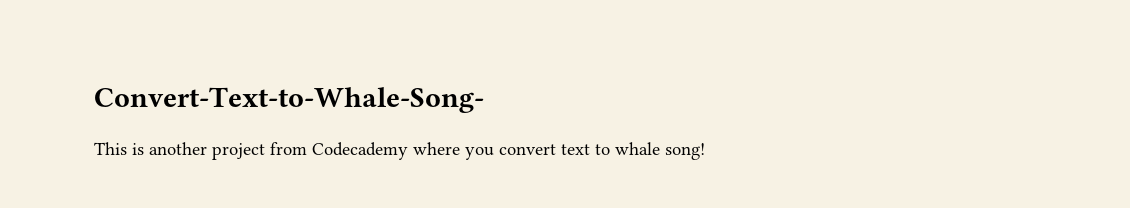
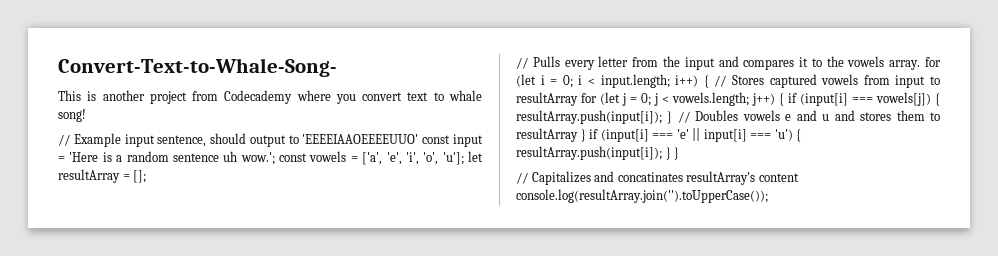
+ // Example input sentence, should output to 'EEEEIAAOEEEEUUO' const input = 'Here is a random sentence uh wow.'; const vowels = ['a', 'e', 'i', 'o', 'u']; let resultArray = [];
+ // Pulls every letter from the input and compares it to the vowels array. for (let i = 0; i < input.length; i++) { // Stores captured vowels from input to resultArray for (let j = 0; j < vowels.length; j++) { if (input[i] === vowels[j]) { resultArray.push(input[i]); } // Doubles vowels e and u and stores them to resultArray } if (input[i] === 'e' || input[i] === 'u') { resultArray.push(input[i]); } }
+ // Capitalizes and concatinates resultArray's content console.log(resultArray.join('').toUpperCase());

